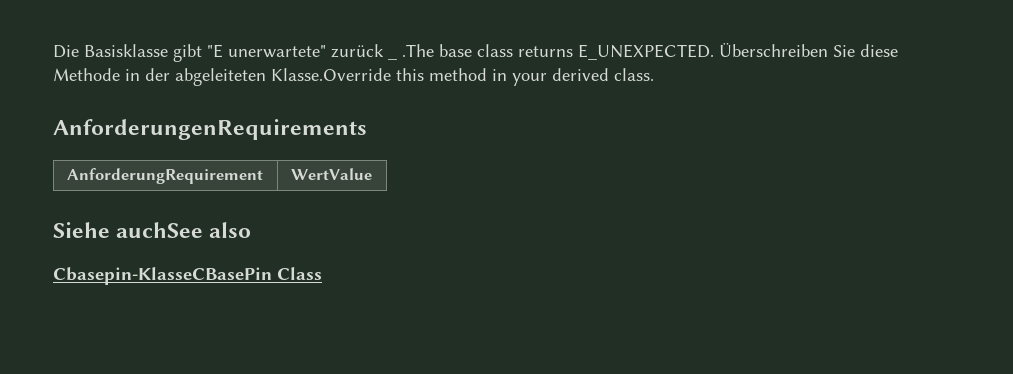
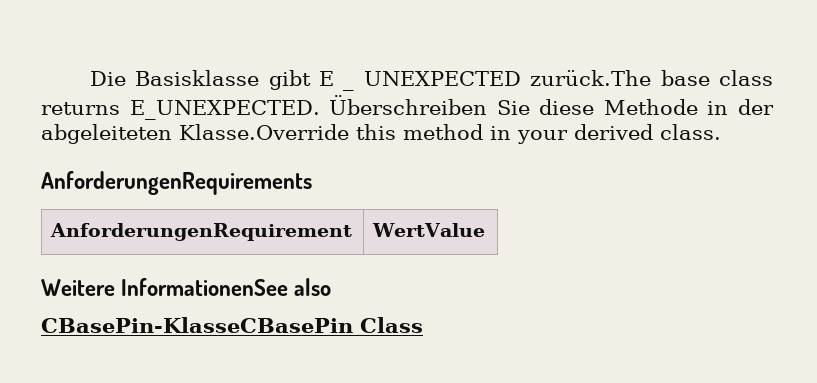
- Die Basisklasse gibt "E unerwartete" zurück _ .The base class returns E_UNEXPECTED.
+ Die Basisklasse gibt E _ UNEXPECTED zurück.The base class returns E_UNEXPECTED.
- AnforderungRequirement | WertValue
+ AnforderungenRequirement | WertValue
- Siehe auchSee also
+ Weitere InformationenSee also
- Cbasepin-KlasseCBasePin Class
+ CBasePin-KlasseCBasePin Class

